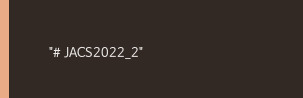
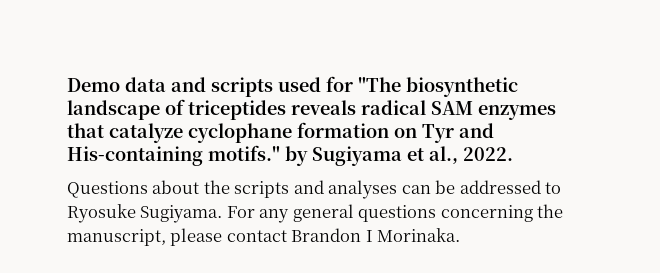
- "# JACS2022_2"
+ Demo data and scripts used for "The biosynthetic landscape of triceptides reveals radical SAM enzymes that catalyze cyclophane formation on Tyr and His-containing motifs." by Sugiyama et al., 2022.
+ Questions about the scripts and analyses can be addressed to Ryosuke Sugiyama. For any general questions concerning the manuscript, please contact Brandon I Morinaka.

